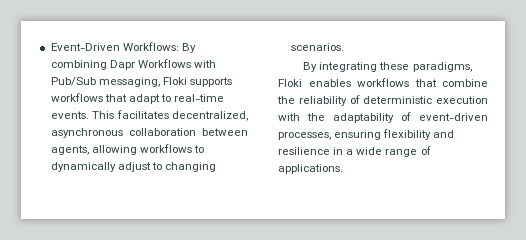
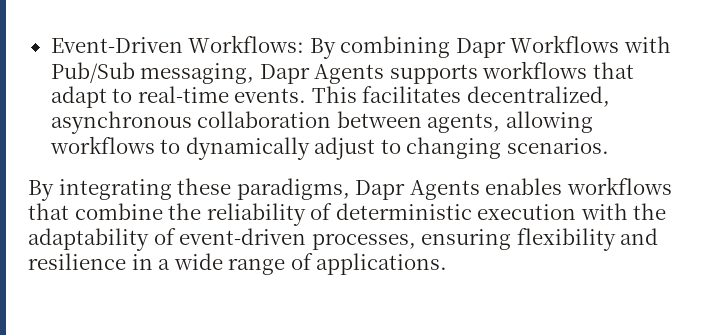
- Event-Driven Workflows: By combining Dapr Workflows with Pub/Sub messaging, Floki supports workflows that adapt to real-time events.
+ Event-Driven Workflows: By combining Dapr Workflows with Pub/Sub messaging, Dapr Agents supports workflows that adapt to real-time events.
- By integrating these paradigms, Floki enables workflows that combine the reliability of deterministic execution with the adaptability of event-driven processes, ensuring flexibility and resilience in a wide range of applications.
+ By integrating these paradigms, Dapr Agents enables workflows that combine the reliability of deterministic execution with the adaptability of event-driven processes, ensuring flexibility and resilience in a wide range of applications.

